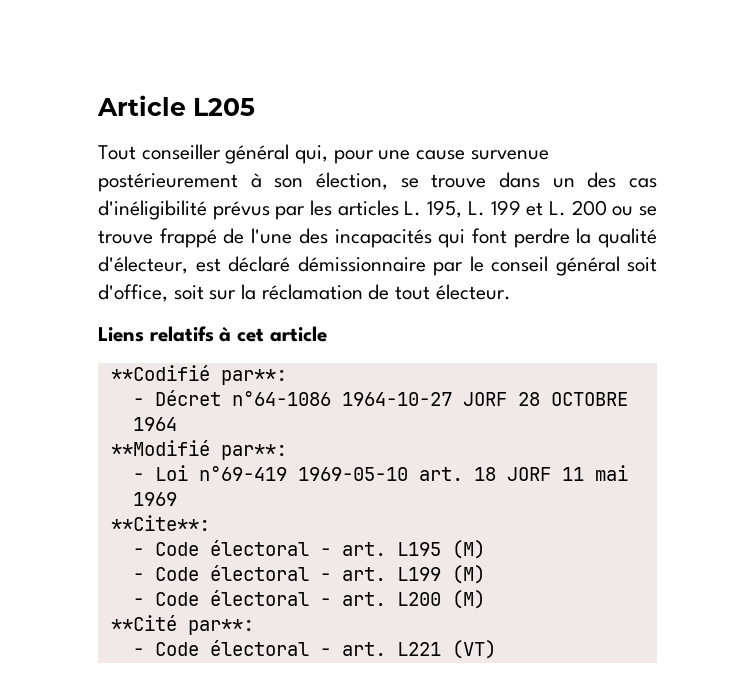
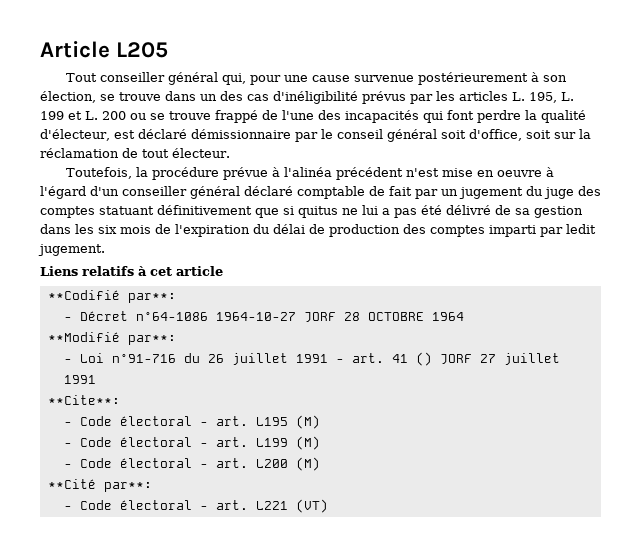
+ Toutefois, la procédure prévue à l'alinéa précédent n'est mise en oeuvre à l'égard d'un conseiller général déclaré comptable de fait par un jugement du juge des comptes statuant définitivement que si quitus ne lui a pas été délivré de sa gestion dans les six mois de l'expiration du délai de production des comptes imparti par ledit jugement.
- - Loi n°69-419 1969-05-10 art. 18 JORF 11 mai 1969
+ - Loi n°91-716 du 26 juillet 1991 - art. 41 () JORF 27 juillet 1991

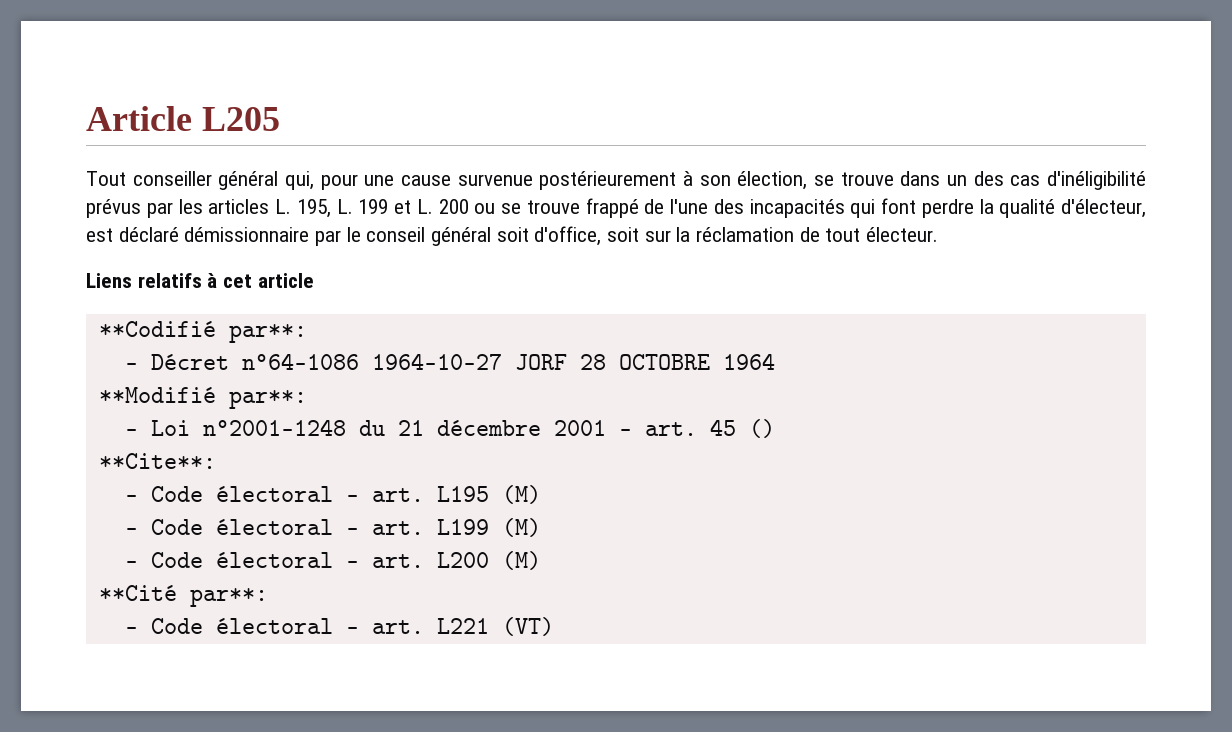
- Toutefois, la procédure prévue à l'alinéa précédent n'est mise en oeuvre à l'égard d'un conseiller général déclaré comptable de fait par un jugement du juge des comptes statuant définitivement que si quitus ne lui a pas été délivré de sa gestion dans les six mois de l'expiration du délai de production des comptes imparti par ledit jugement.
- - Loi n°91-716 du 26 juillet 1991 - art. 41 () JORF 27 juillet 1991
+ - Loi n°2001-1248 du 21 décembre 2001 - art. 45 ()

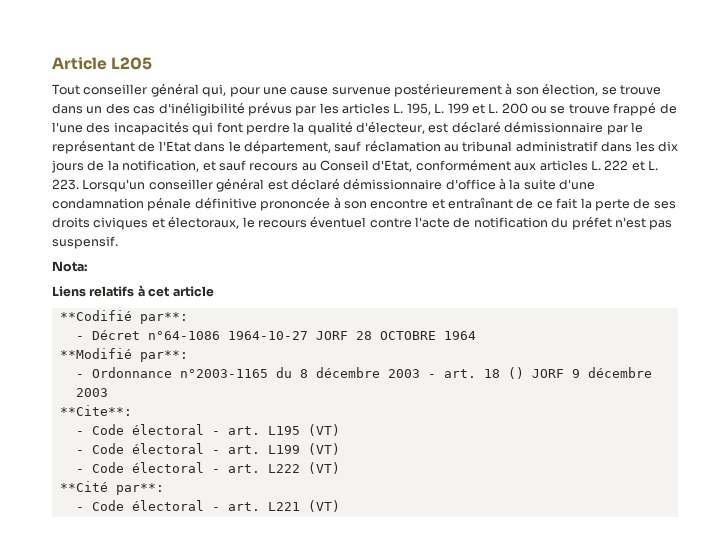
- Tout conseiller général qui, pour une cause survenue postérieurement à son élection, se trouve dans un des cas d'inéligibilité prévus par les articles L. 195, L. 199 et L. 200 ou se trouve frappé de l'une des incapacités qui font perdre la qualité d'électeur, est déclaré démissionnaire par le conseil général soit d'office, soit sur la réclamation de tout électeur.
+ Tout conseiller général qui, pour une cause survenue postérieurement à son élection, se trouve dans un des cas d'inéligibilité prévus par les articles L. 195, L. 199 et L. 200 ou se trouve frappé de l'une des incapacités qui font perdre la qualité d'électeur, est déclaré démissionnaire par le représentant de l'Etat dans le département, sauf réclamation au tribunal administratif dans les dix jours de la notification, et sauf recours au Conseil d'Etat, conformément aux articles L. 222 et L. 223. Lorsqu'un conseiller général est déclaré démissionnaire d'office à la suite d'une condamnation pénale définitive prononcée à son encontre et entraînant de ce fait la perte de ses droits civiques et électoraux, le recours éventuel contre l'acte de notification du préfet n'est pas suspensif.
+ Nota:
- - Loi n°2001-1248 du 21 décembre 2001 - art. 45 ()
+ - Ordonnance n°2003-1165 du 8 décembre 2003 - art. 18 () JORF 9 décembre 2003
- - Code électoral - art. L195 (M)
+ - Code électoral - art. L195 (VT)
- - Code électoral - art. L199 (M)
- - Code électoral - art. L200 (M)
+ - Code électoral - art. L199 (VT)
+ - Code électoral - art. L222 (VT)

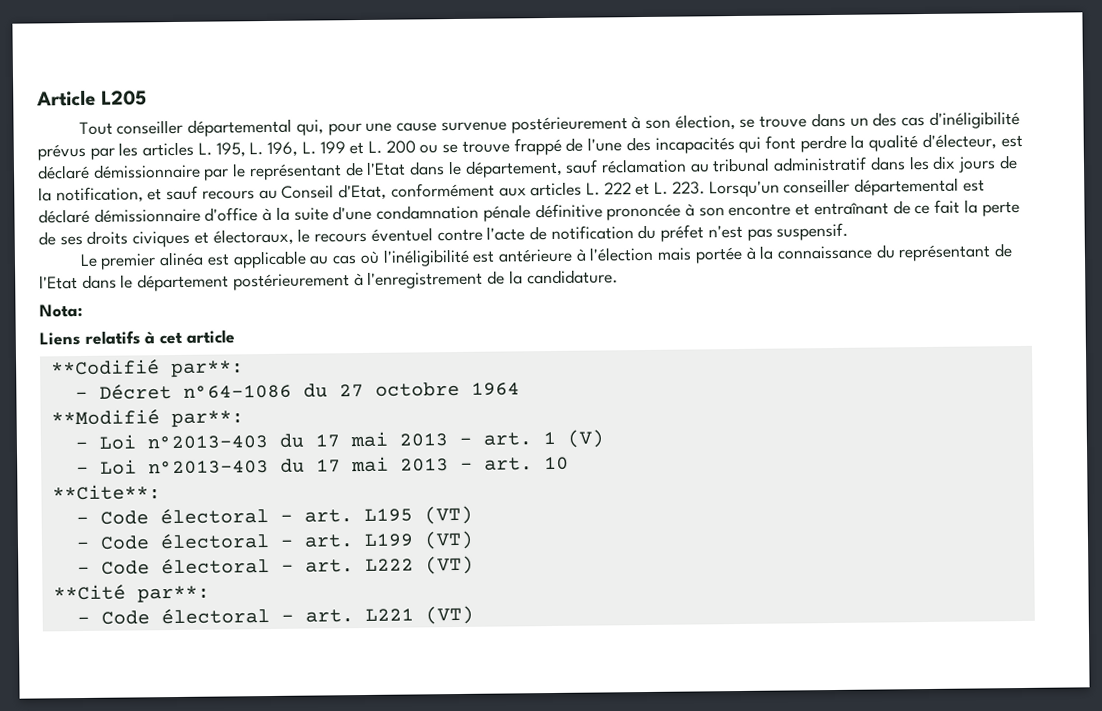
- Tout conseiller général qui, pour une cause survenue postérieurement à son élection, se trouve dans un des cas d'inéligibilité prévus par les articles L. 195, L. 199 et L. 200 ou se trouve frappé de l'une des incapacités qui font perdre la qualité d'électeur, est déclaré démissionnaire par le représentant de l'Etat dans le département, sauf réclamation au tribunal administratif dans les dix jours de la notification, et sauf recours au Conseil d'Etat, conformément aux articles L. 222 et L. 223. Lorsqu'un conseiller général est déclaré démissionnaire d'office à la suite d'une condamnation pénale définitive prononcée à son encontre et entraînant de ce fait la perte de ses droits civiques et électoraux, le recours éventuel contre l'acte de notification du préfet n'est pas suspensif.
+ Tout conseiller départemental qui, pour une cause survenue postérieurement à son élection, se trouve dans un des cas d'inéligibilité prévus par les articles L. 195, L. 196, L. 199 et L. 200 ou se trouve frappé de l'une des incapacités qui font perdre la qualité d'électeur, est déclaré démissionnaire par le représentant de l'Etat dans le département, sauf réclamation au tribunal administratif dans les dix jours de la notification, et sauf recours au Conseil d'Etat, conformément aux articles L. 222 et L. 223. Lorsqu'un conseiller départemental est déclaré démissionnaire d'office à la suite d'une condamnation pénale définitive prononcée à son encontre et entraînant de ce fait la perte de ses droits civiques et électoraux, le recours éventuel contre l'acte de notification du préfet n'est pas suspensif.
+ Le premier alinéa est applicable au cas où l'inéligibilité est antérieure à l'élection mais portée à la connaissance du représentant de l'Etat dans le département postérieurement à l'enregistrement de la candidature.
- - Décret n°64-1086 1964-10-27 JORF 28 OCTOBRE 1964
+ - Décret n°64-1086 du 27 octobre 1964
- - Ordonnance n°2003-1165 du 8 décembre 2003 - art. 18 () JORF 9 décembre 2003
+ - Loi n°2013-403 du 17 mai 2013 - art. 1 (V)
+ - Loi n°2013-403 du 17 mai 2013 - art. 10

